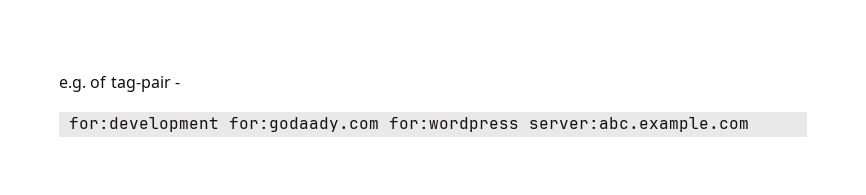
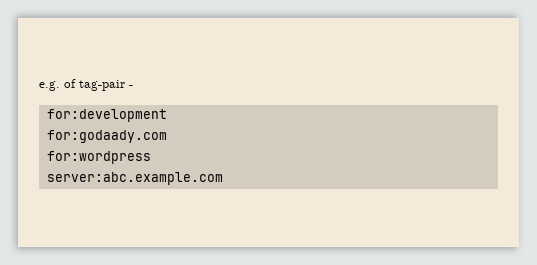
- for:development for:godaady.com for:wordpress server:abc.example.com
+ for:development
+ for:godaady.com
+ for:wordpress
+ server:abc.example.com

